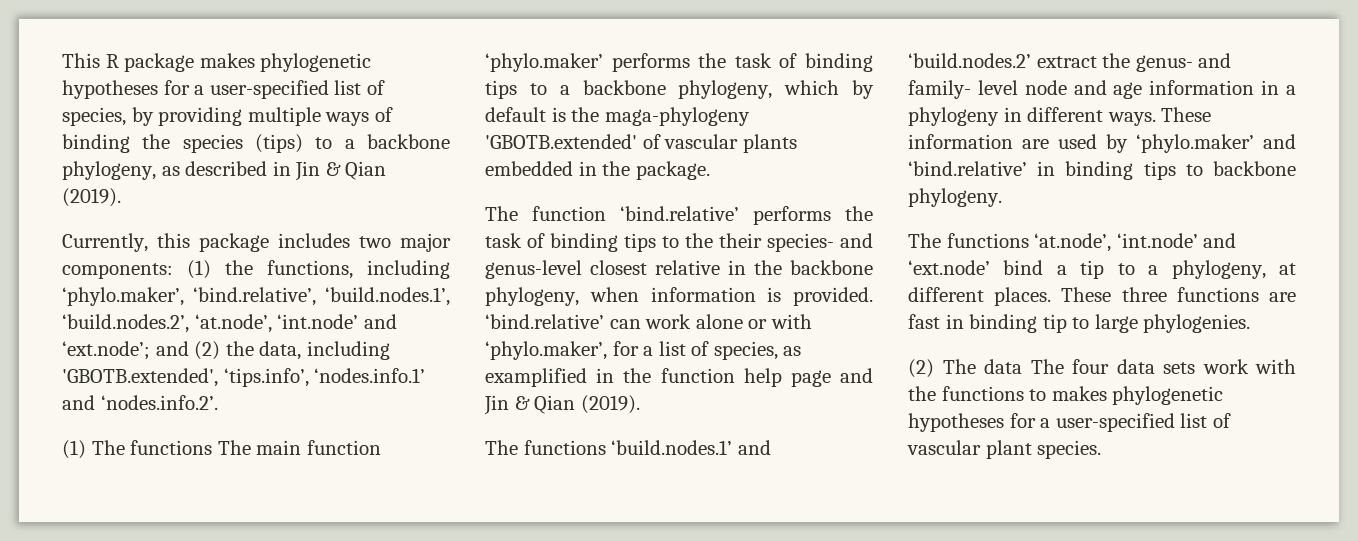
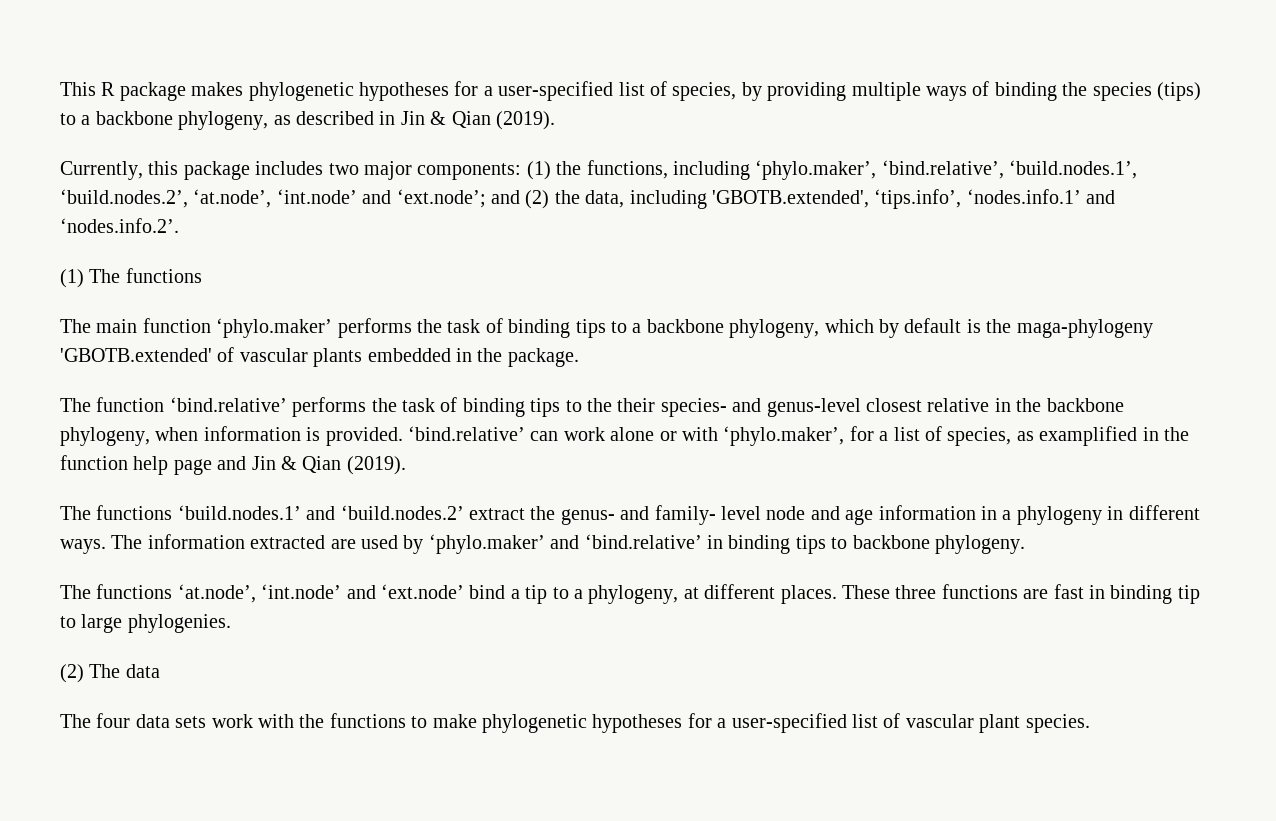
- (1) The functions The main function ‘phylo.maker’ performs the task of binding tips to a backbone phylogeny, which by default is the maga-phylogeny 'GBOTB.extended' of vascular plants embedded in the package.
+ (1) The functions
+ The main function ‘phylo.maker’ performs the task of binding tips to a backbone phylogeny, which by default is the maga-phylogeny 'GBOTB.extended' of vascular plants embedded in the package.
- These information are used by ‘phylo.maker’ and ‘bind.relative’ in binding tips to backbone phylogeny.
+ The information extracted are used by ‘phylo.maker’ and ‘bind.relative’ in binding tips to backbone phylogeny.
- (2) The data The four data sets work with the functions to makes phylogenetic hypotheses for a user-specified list of vascular plant species.
+ (2) The data
+ The four data sets work with the functions to make phylogenetic hypotheses for a user-specified list of vascular plant species.

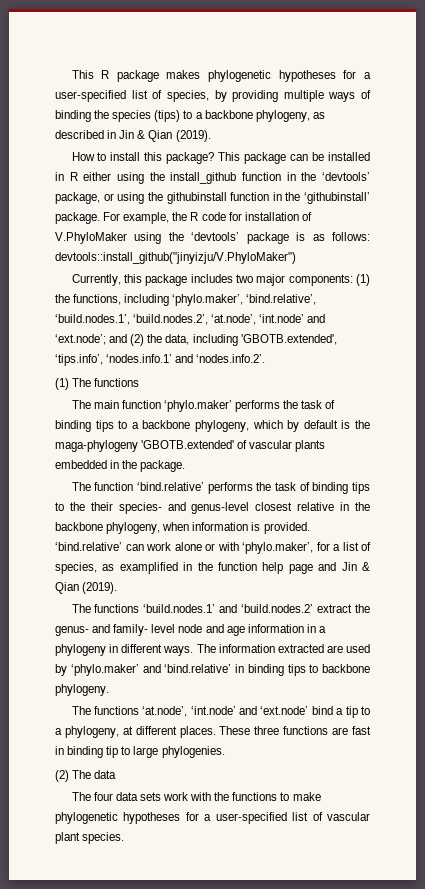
+ How to install this package? This package can be installed in R either using the install_github function in the ‘devtools’ package, or using the githubinstall function in the ‘githubinstall’ package. For example, the R code for installation of V.PhyloMaker using the ‘devtools’ package is as follows: devtools::install_github("jinyizju/V.PhyloMaker")

